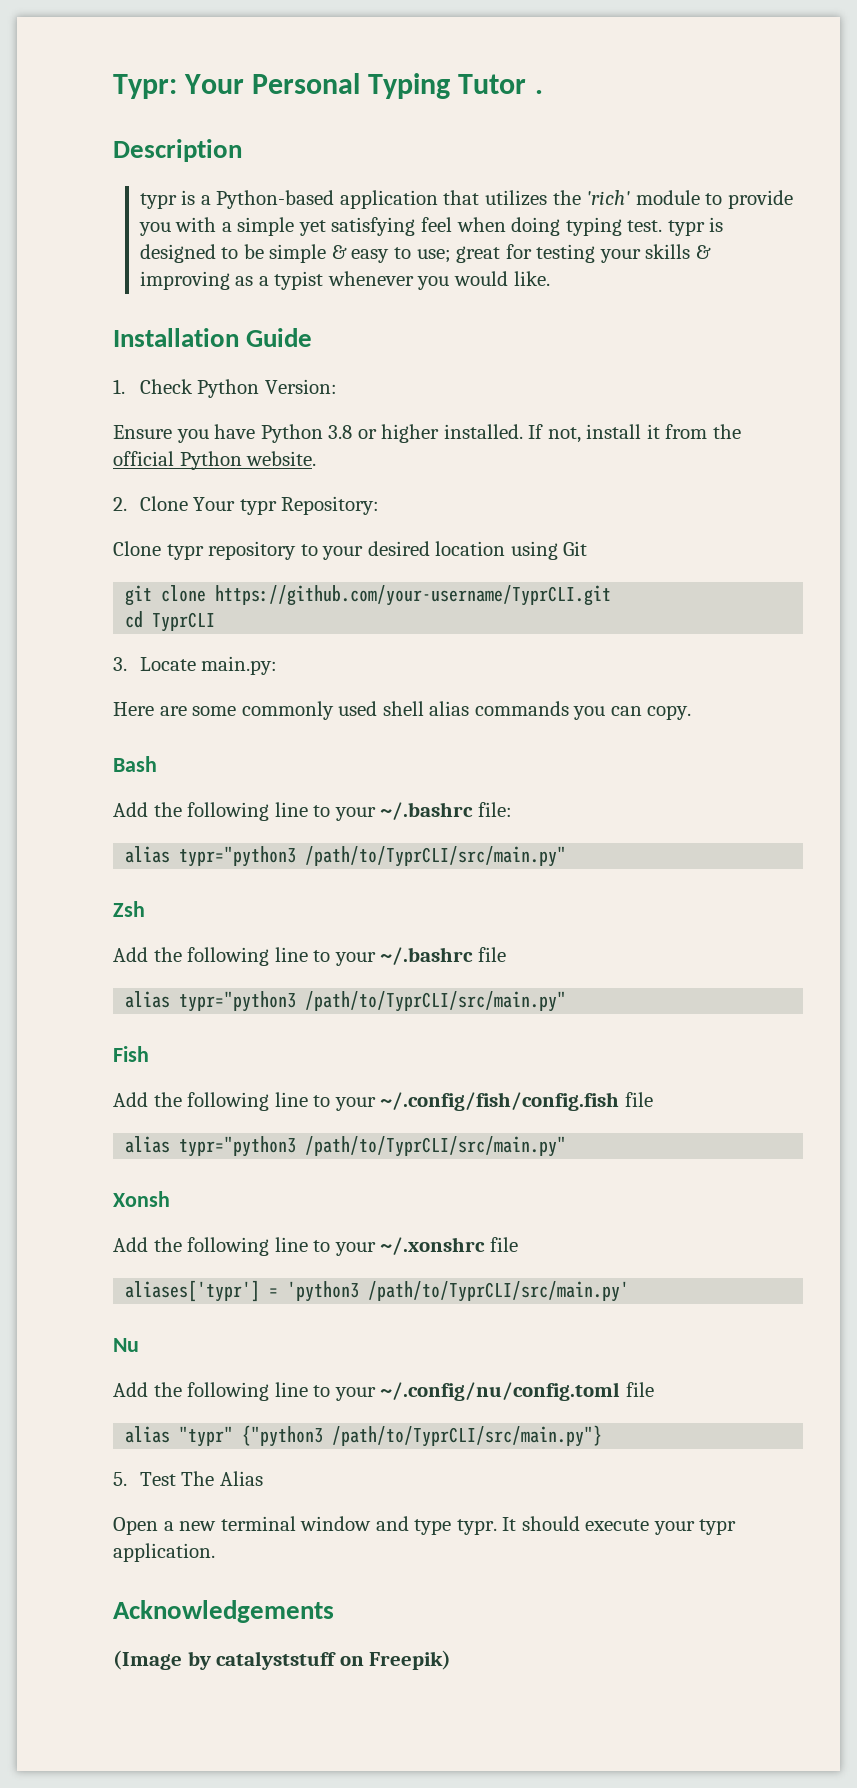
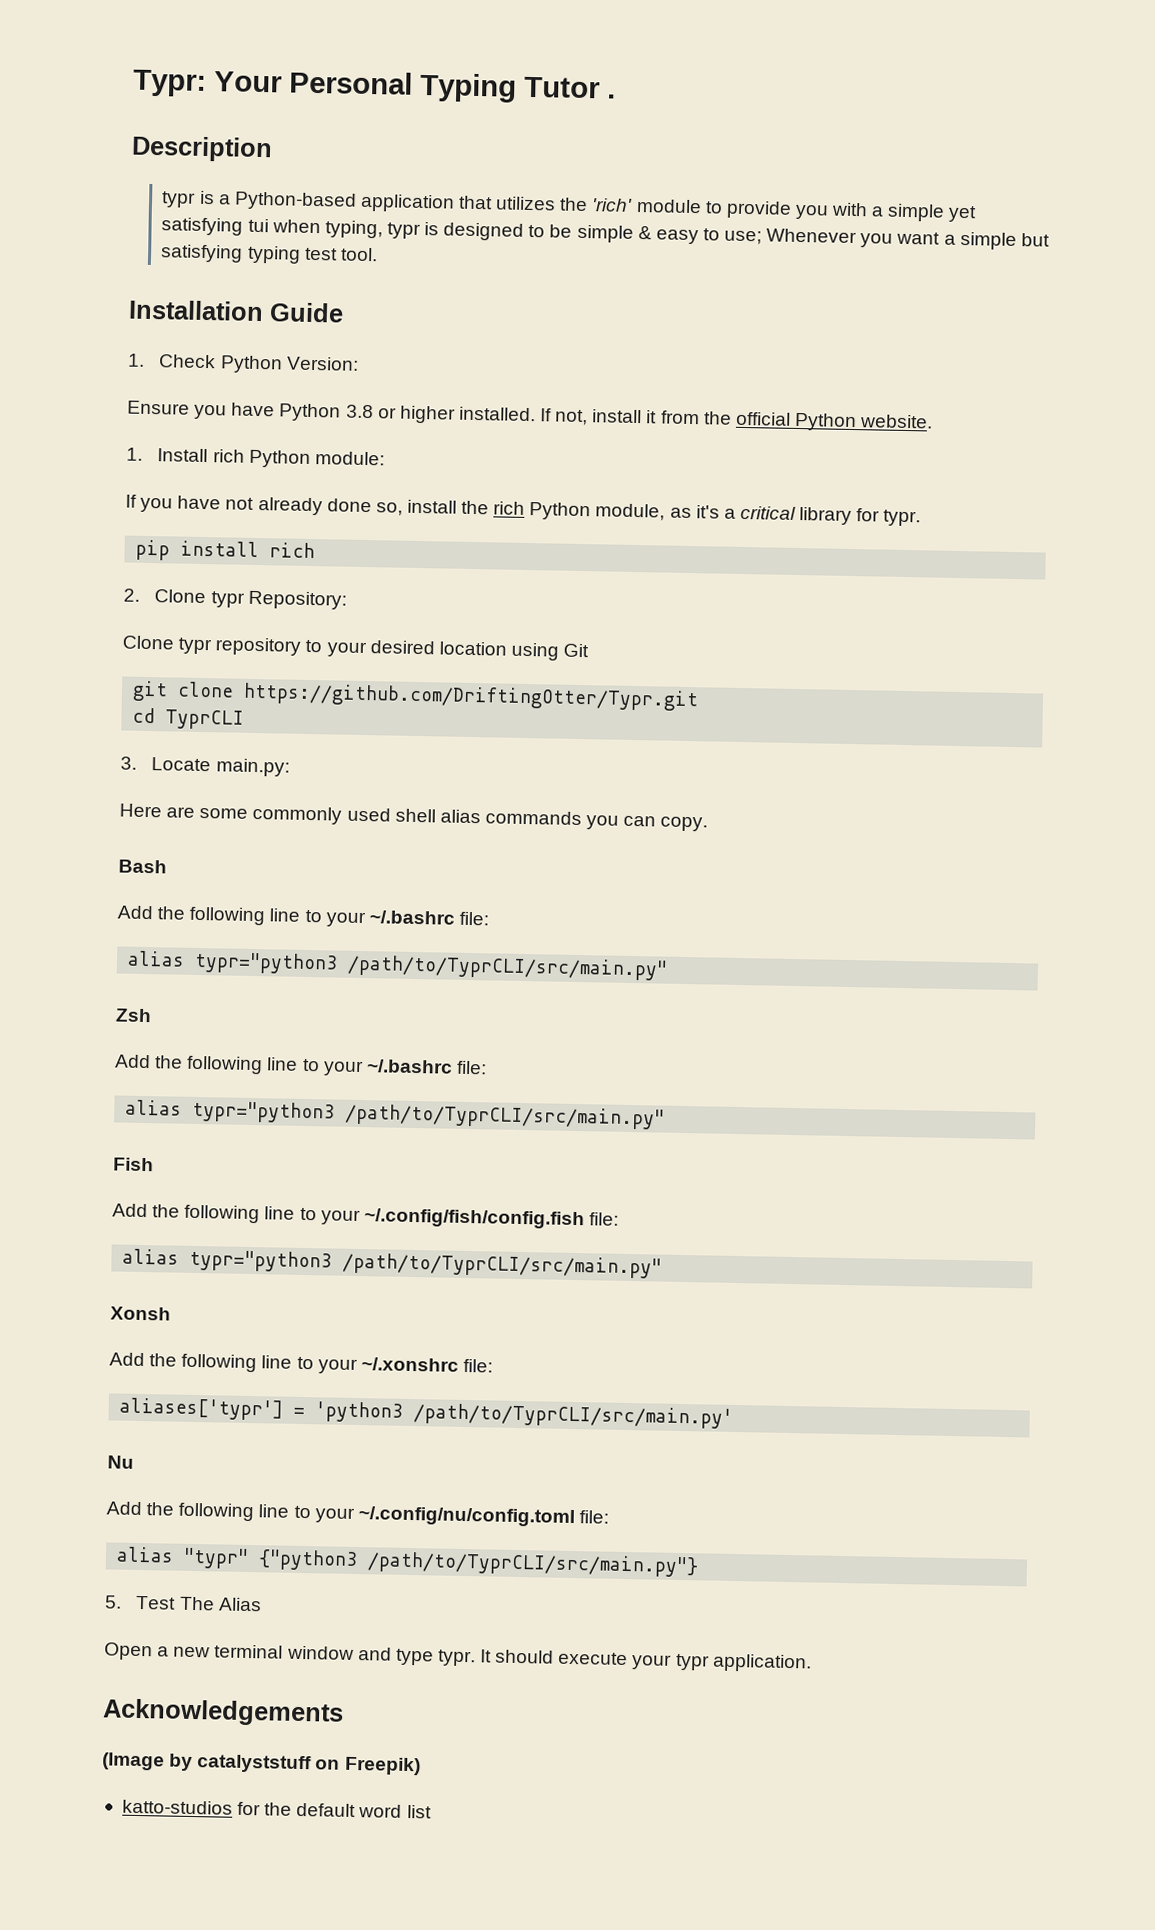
- typr is a Python-based application that utilizes the 'rich' module to provide you with a simple yet satisfying feel when doing typing test. typr is designed to be simple & easy to use; great for testing your skills & improving as a typist whenever you would like.
+ typr is a Python-based application that utilizes the 'rich' module to provide you with a simple yet satisfying tui when typing, typr is designed to be simple & easy to use; Whenever you want a simple but satisfying typing test tool.
- 2. Clone Your typr Repository:
+ 1. Install rich Python module:
+ If you have not already done so, install the rich Python module, as it's a critical library for typr.
+ pip install rich
+ 2. Clone typr Repository:
- git clone https://github.com/your-username/TyprCLI.git
+ git clone https://github.com/DriftingOtter/Typr.git
  Zsh
- Add the following line to your ~/.bashrc file
+ Add the following line to your ~/.bashrc file:
- Add the following line to your ~/.config/fish/config.fish file
+ Add the following line to your ~/.config/fish/config.fish file:
- Add the following line to your ~/.xonshrc file
+ Add the following line to your ~/.xonshrc file:
- Add the following line to your ~/.config/nu/config.toml file
+ Add the following line to your ~/.config/nu/config.toml file:
+ katto-studios for the default word list

